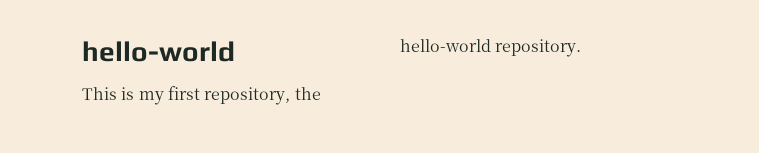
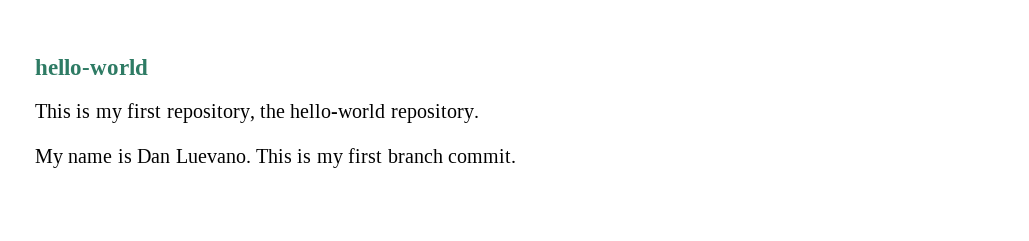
+ My name is Dan Luevano. This is my first branch commit.

